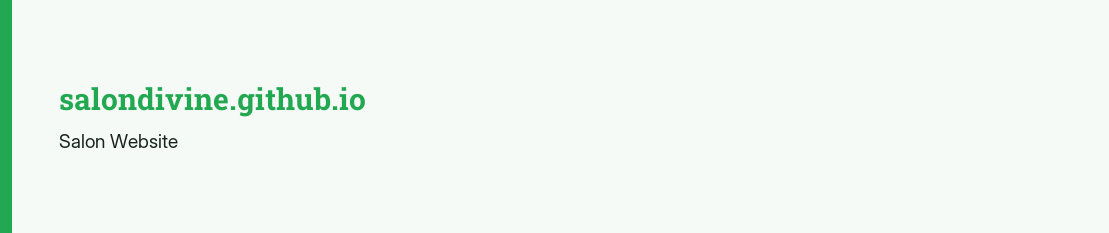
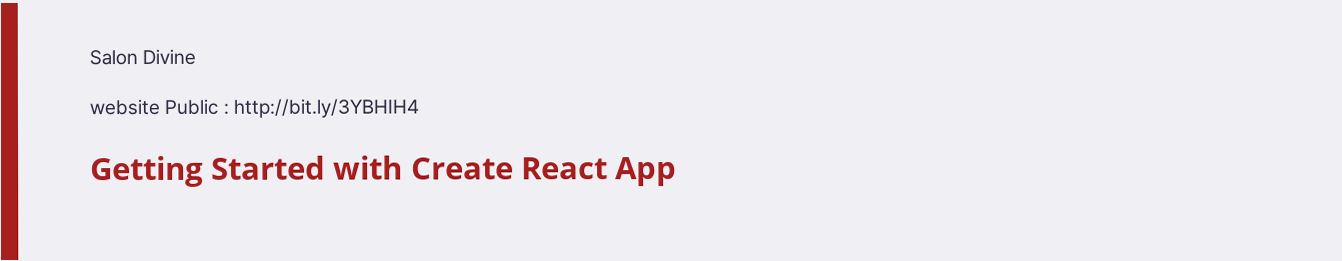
- salondivine.github.io
- Salon Website
+ Salon Divine
+ website Public : http://bit.ly/3YBHIH4
+ Getting Started with Create React App

